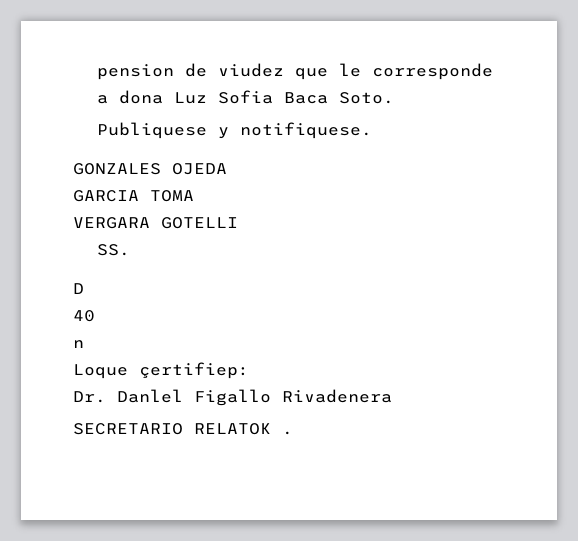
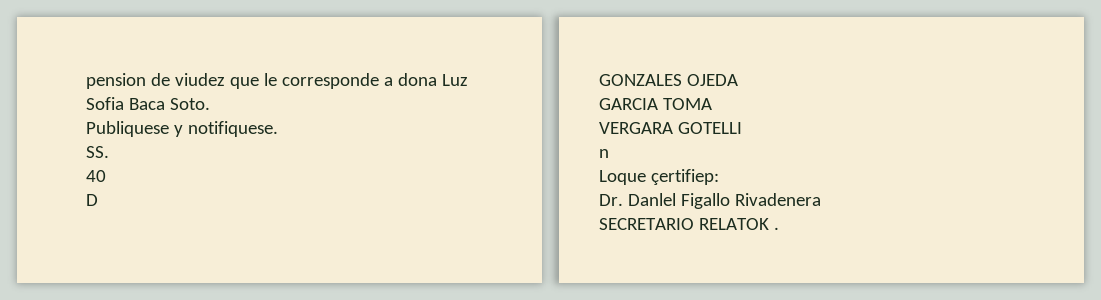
+ SS.
+ 40
+ D
- SS.
- D
- 40

